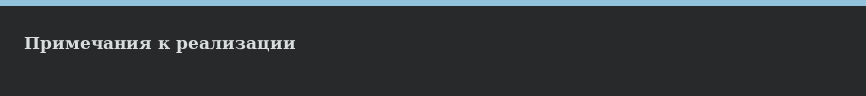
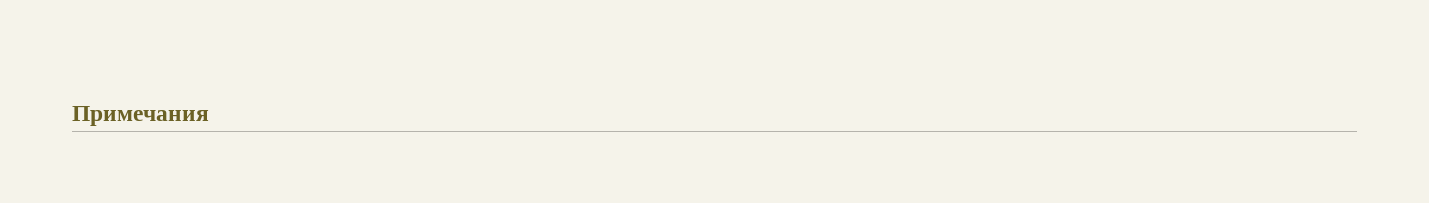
- Примечания к реализации
+ Примечания

